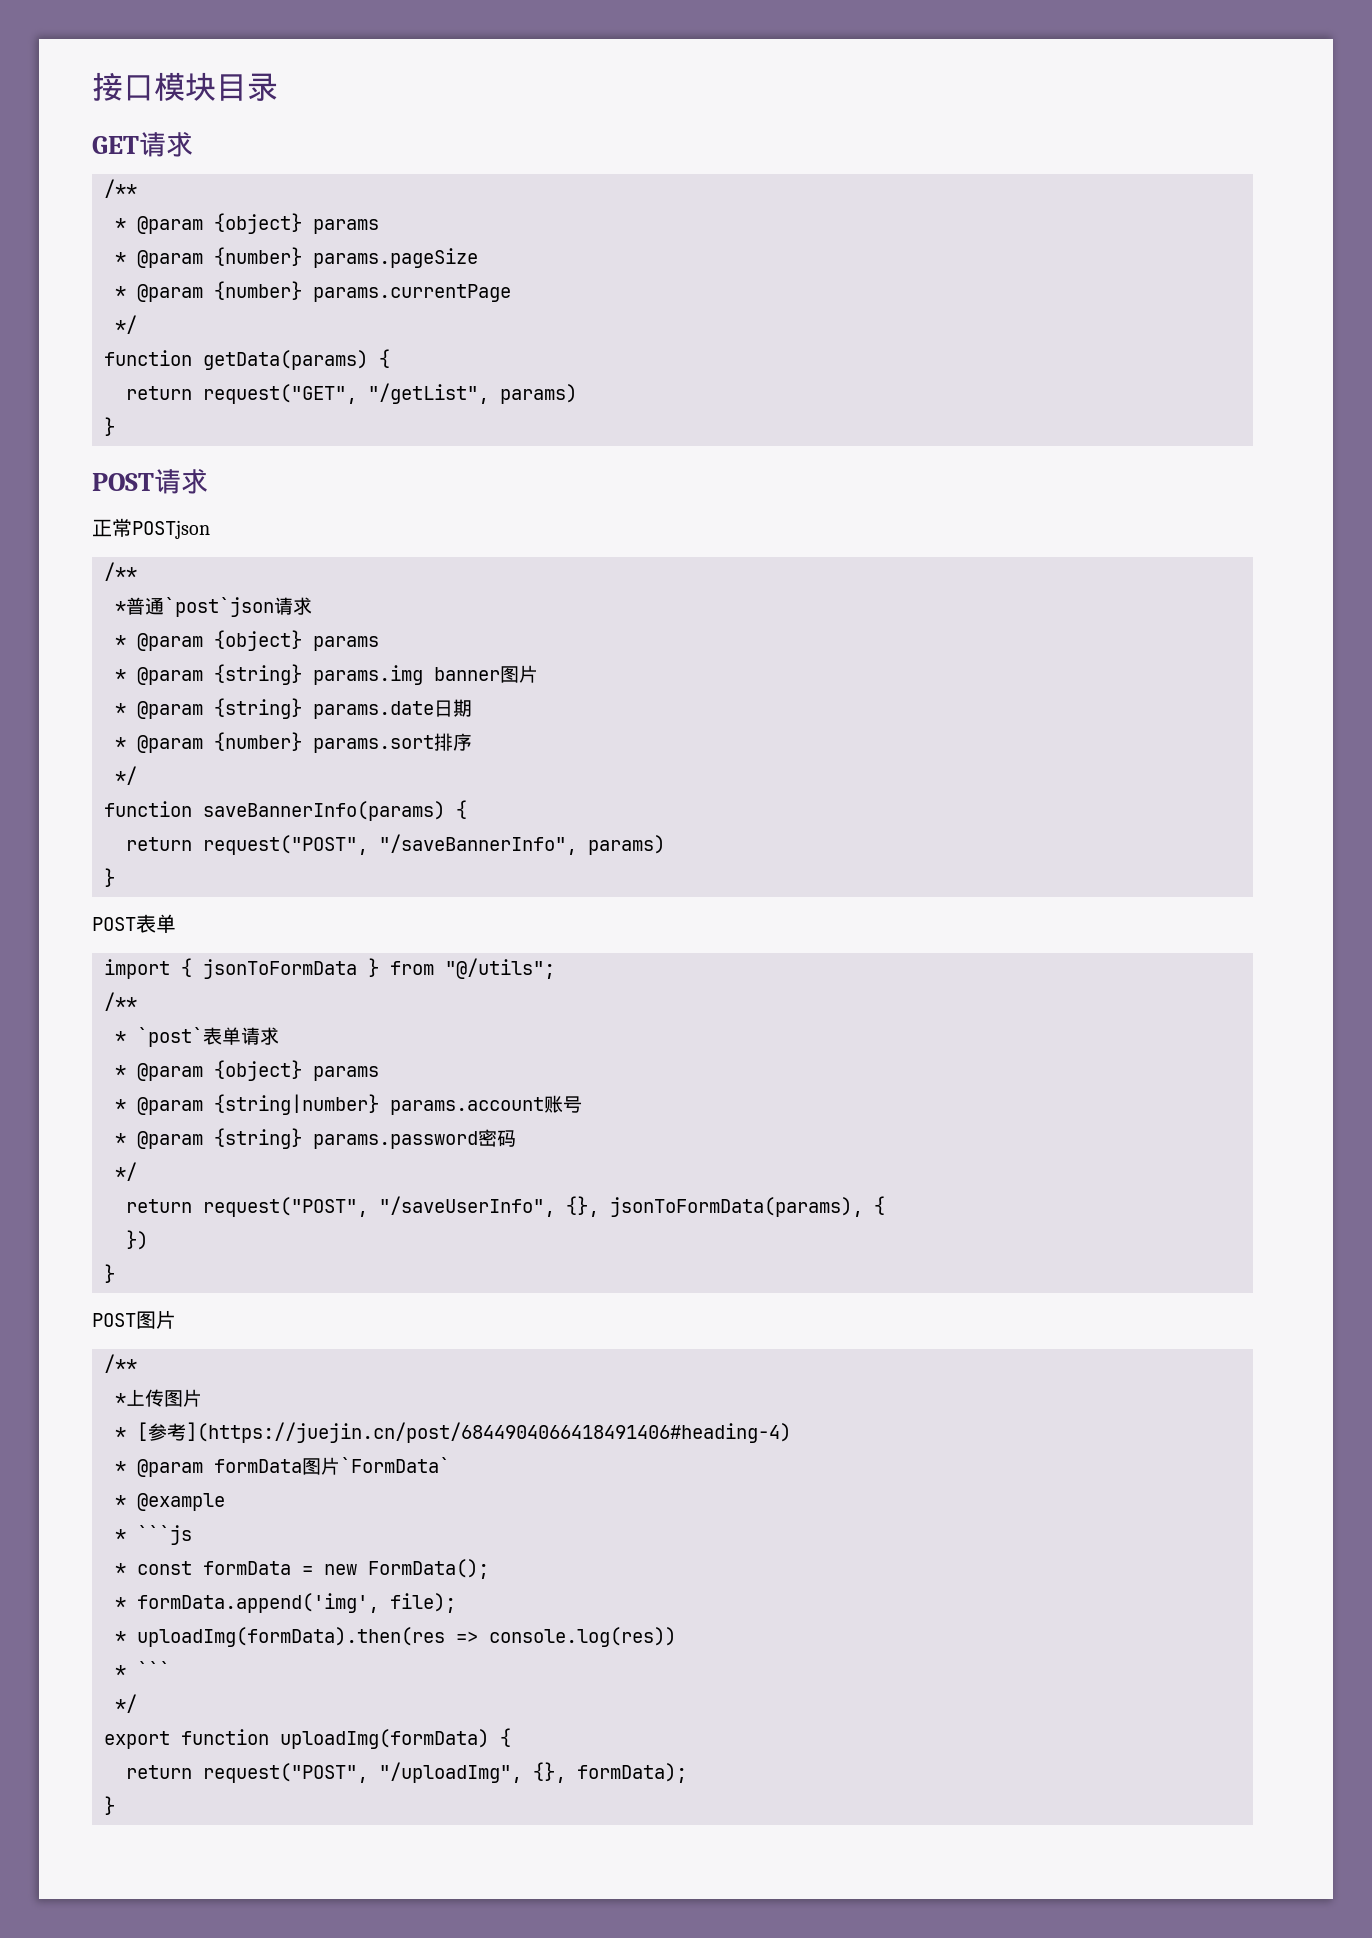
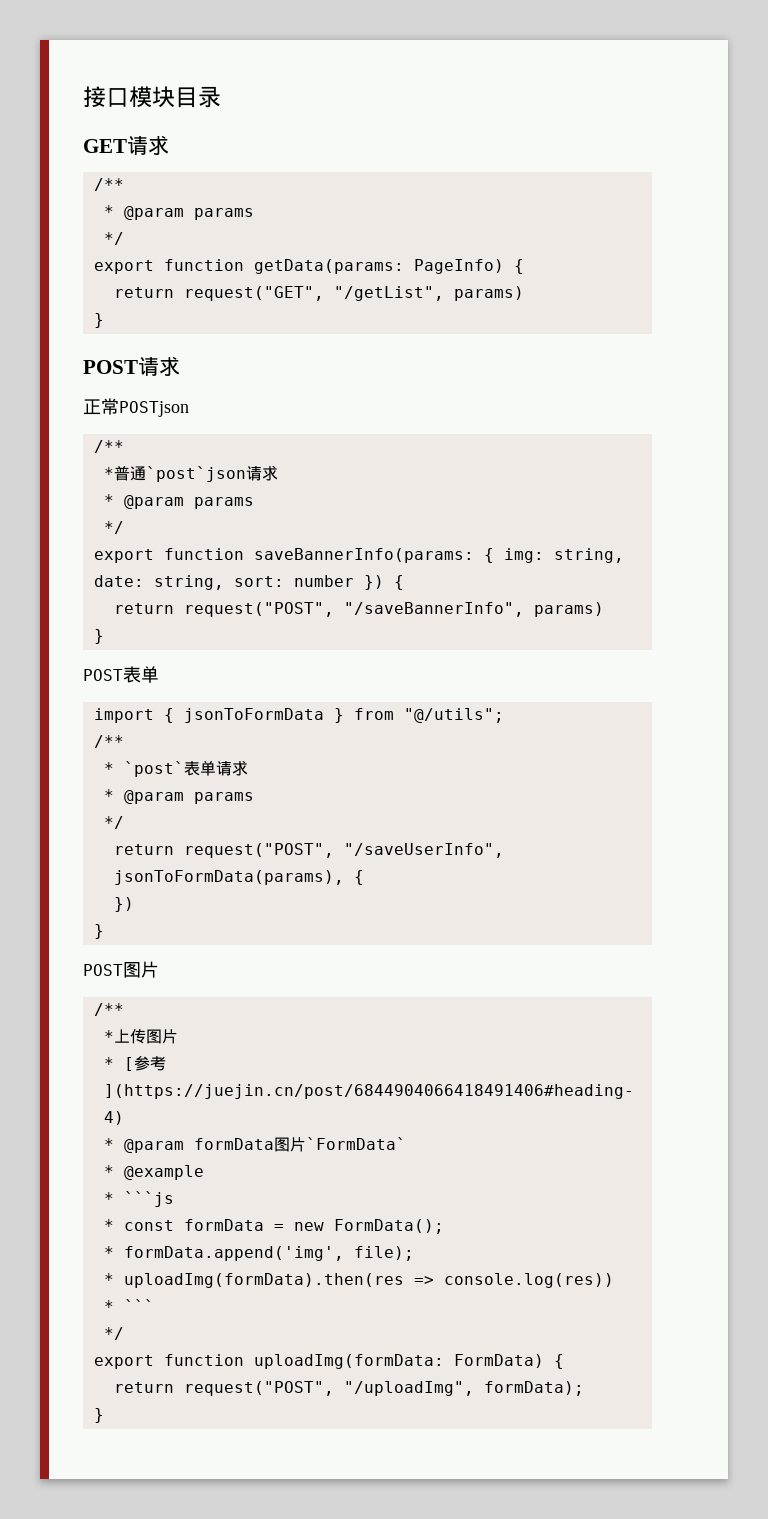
  GET请求
  /**
- * @param {object} params
- * @param {number} params.pageSize
- * @param {number} params.currentPage
+ * @param params
  */
- function getData(params) {
+ export function getData(params: PageInfo) {
  *普通`post`json请求
- * @param {object} params
- * @param {string} params.img banner图片
- * @param {string} params.date日期
- * @param {number} params.sort排序
+ * @param params
  */
- function saveBannerInfo(params) {
+ export function saveBannerInfo(params: { img: string, date: string, sort: number }) {
  * `post`表单请求
- * @param {object} params
- * @param {string|number} params.account账号
- * @param {string} params.password密码
+ * @param params
- return request("POST", "/saveUserInfo", {}, jsonToFormData(params), {
+ return request("POST", "/saveUserInfo", jsonToFormData(params), {
- export function uploadImg(formData) {
+ export function uploadImg(formData: FormData) {
- return request("POST", "/uploadImg", {}, formData);
+ return request("POST", "/uploadImg", formData);

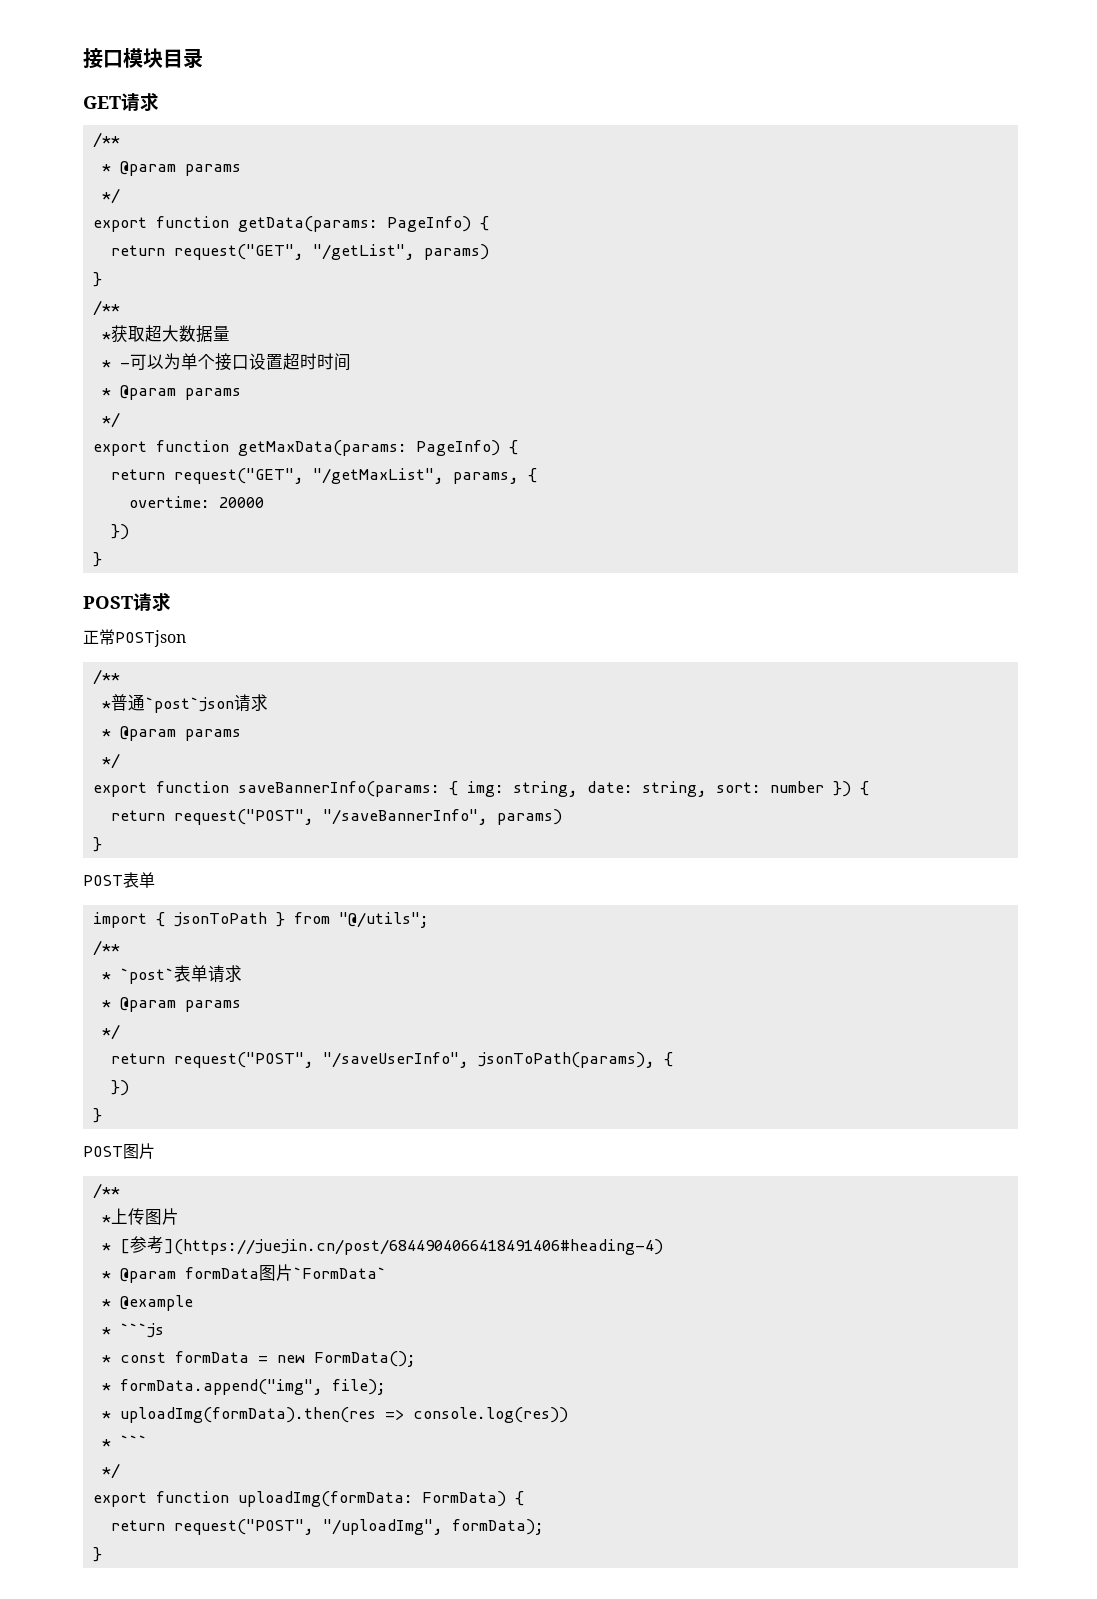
  return request("GET", "/getList", params)
+ }
+ /**
+ *获取超大数据量
+ * -可以为单个接口设置超时时间
+ * @param params
+ */
+ export function getMaxData(params: PageInfo) {
+ return request("GET", "/getMaxList", params, {
+ overtime: 20000
+ })
- import { jsonToFormData } from "@/utils";
+ import { jsonToPath } from "@/utils";
- return request("POST", "/saveUserInfo", jsonToFormData(params), {
+ return request("POST", "/saveUserInfo", jsonToPath(params), {
- * formData.append('img', file);
+ * formData.append("img", file);

